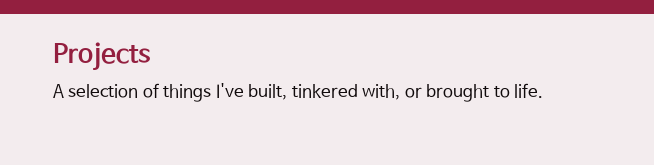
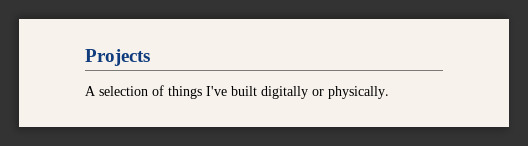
- A selection of things I've built, tinkered with, or brought to life.
+ A selection of things I've built digitally or physically.

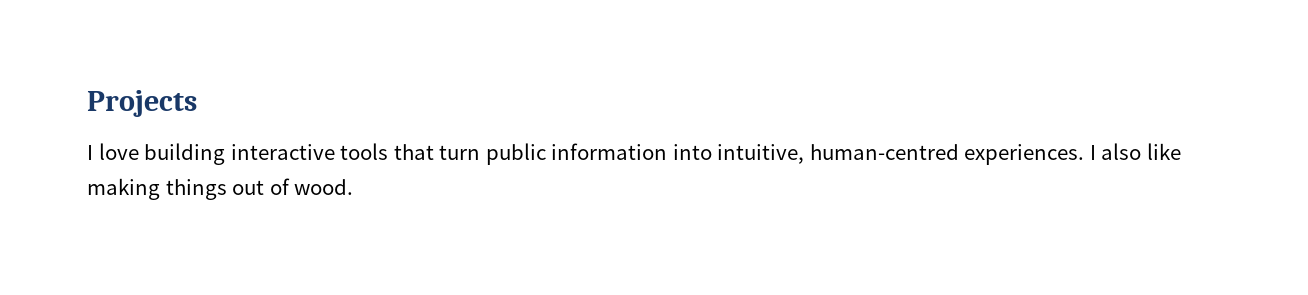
- A selection of things I've built digitally or physically.
+ I love building interactive tools that turn public information into intuitive, human-centred experiences. I also like making things out of wood.

